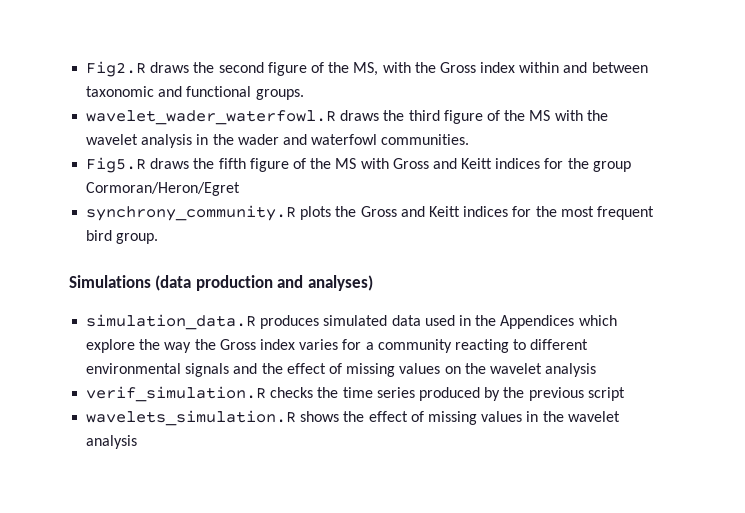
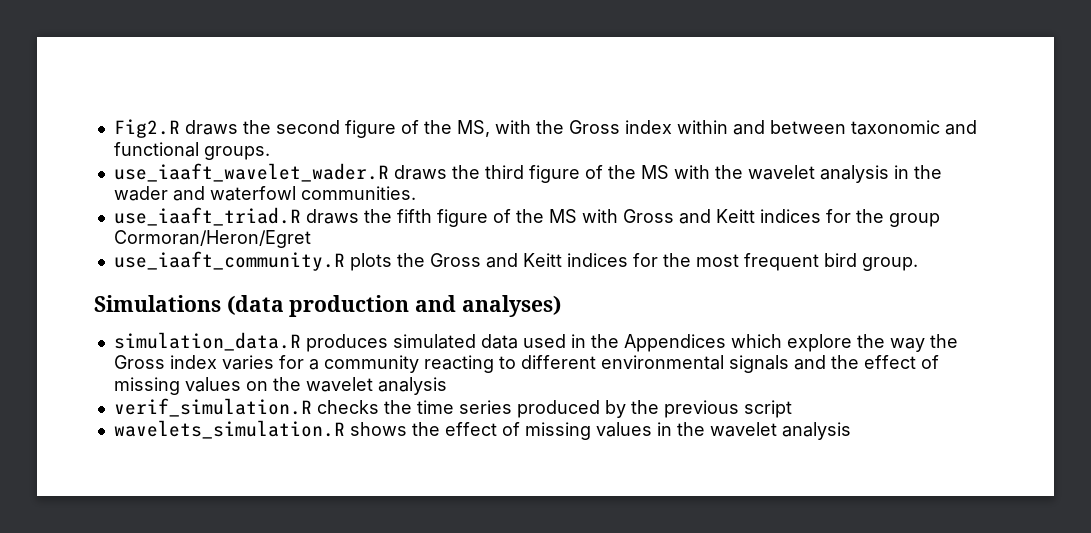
- wavelet_wader_waterfowl.R draws the third figure of the MS with the wavelet analysis in the wader and waterfowl communities.
+ use_iaaft_wavelet_wader.R draws the third figure of the MS with the wavelet analysis in the wader and waterfowl communities.
- Fig5.R draws the fifth figure of the MS with Gross and Keitt indices for the group Cormoran/Heron/Egret
+ use_iaaft_triad.R draws the fifth figure of the MS with Gross and Keitt indices for the group Cormoran/Heron/Egret
- synchrony_community.R plots the Gross and Keitt indices for the most frequent bird group.
+ use_iaaft_community.R plots the Gross and Keitt indices for the most frequent bird group.

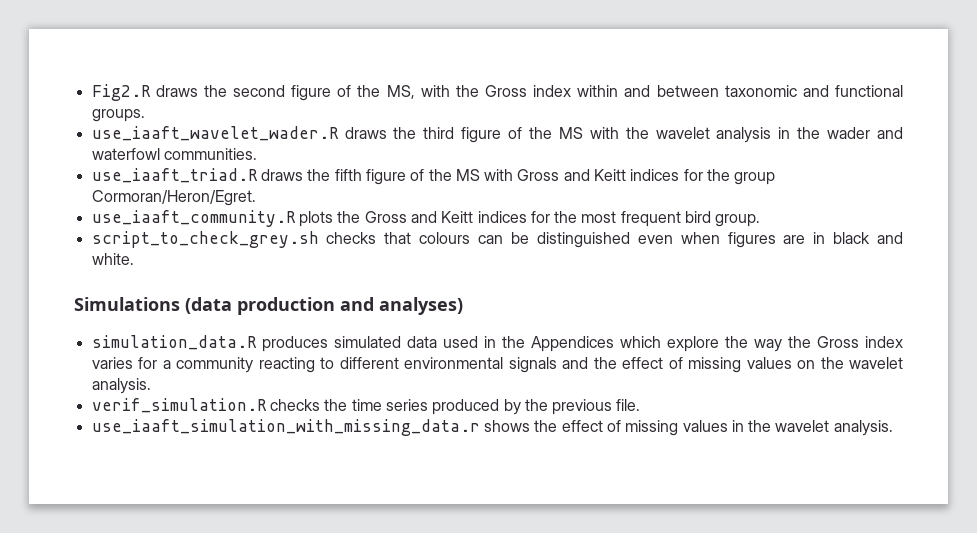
- use_iaaft_triad.R draws the fifth figure of the MS with Gross and Keitt indices for the group Cormoran/Heron/Egret
+ use_iaaft_triad.R draws the fifth figure of the MS with Gross and Keitt indices for the group Cormoran/Heron/Egret.
+ script_to_check_grey.sh checks that colours can be distinguished even when figures are in black and white.
- simulation_data.R produces simulated data used in the Appendices which explore the way the Gross index varies for a community reacting to different environmental signals and the effect of missing values on the wavelet analysis
+ simulation_data.R produces simulated data used in the Appendices which explore the way the Gross index varies for a community reacting to different environmental signals and the effect of missing values on the wavelet analysis.
- verif_simulation.R checks the time series produced by the previous script
- wavelets_simulation.R shows the effect of missing values in the wavelet analysis
+ verif_simulation.R checks the time series produced by the previous file.
+ use_iaaft_simulation_with_missing_data.r shows the effect of missing values in the wavelet analysis.

